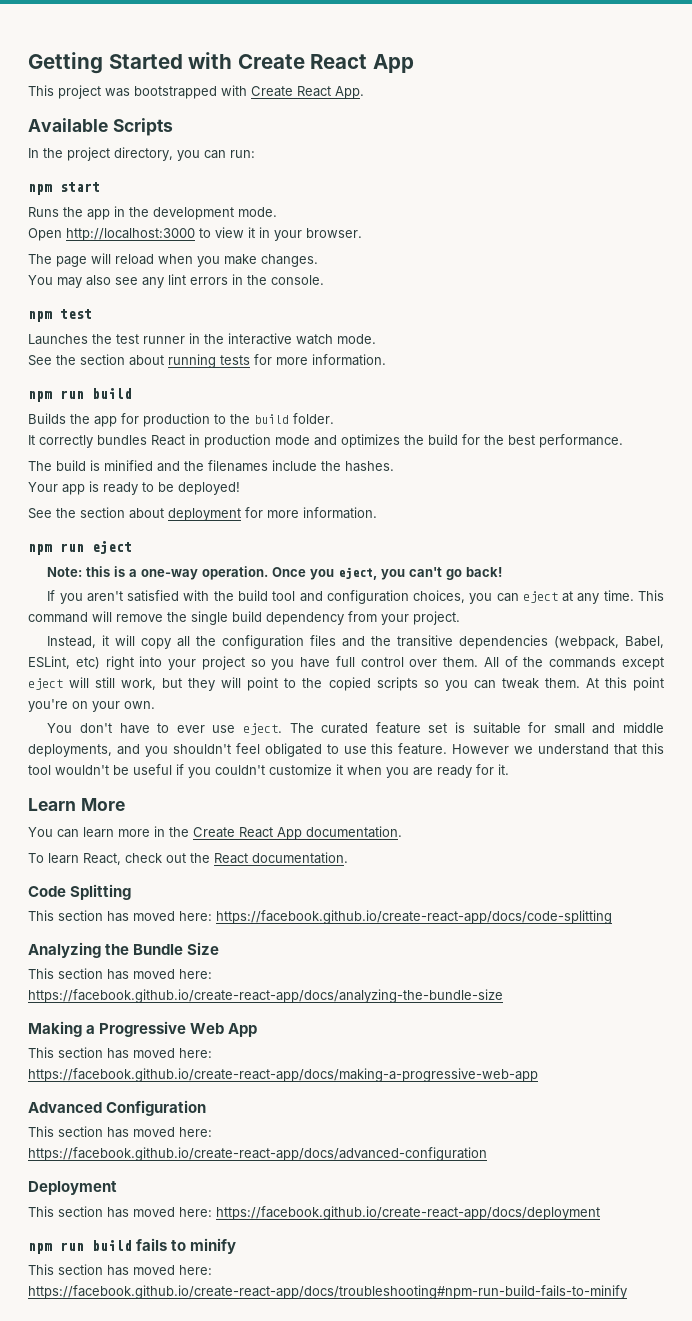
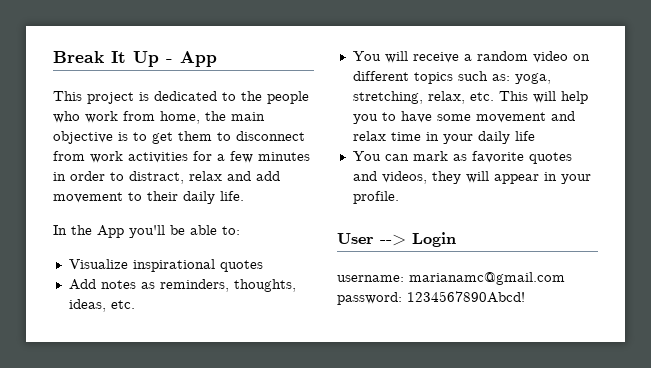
- Getting Started with Create React App
- This project was bootstrapped with Create React App.
- Available Scripts
- In the project directory, you can run:
- npm start
- Runs the app in the development mode.
- Open http://localhost:3000 to view it in your browser.
- The page will reload when you make changes.
- You may also see any lint errors in the console.
- npm test
- Launches the test runner in the interactive watch mode.
- See the section about running tests for more information.
- npm run build
- Builds the app for production to the build folder.
- It correctly bundles React in production mode and optimizes the build for the best performance.
- The build is minified and the filenames include the hashes.
- Your app is ready to be deployed!
- See the section about deployment for more information.
- npm run eject
- Note: this is a one-way operation. Once you eject, you can't go back!
- If you aren't satisfied with the build tool and configuration choices, you can eject at any time. This command will remove the single build dependency from your project.
- Instead, it will copy all the configuration files and the transitive dependencies (webpack, Babel, ESLint, etc) right into your project so you have full control over them. All of the commands except eject will still work, but they will point to the copied scripts so you can tweak them. At this point you're on your own.
- You don't have to ever use eject. The curated feature set is suitable for small and middle deployments, and you shouldn't feel obligated to use this feature. However we understand that this tool wouldn't be useful if you couldn't customize it when you are ready for it.
- Learn More
- You can learn more in the Create React App documentation.
- To learn React, check out the React documentation.
- Code Splitting
- This section has moved here: https://facebook.github.io/create-react-app/docs/code-splitting
- Analyzing the Bundle Size
- This section has moved here: https://facebook.github.io/create-react-app/docs/analyzing-the-bundle-size
- Making a Progressive Web App
- This section has moved here: https://facebook.github.io/create-react-app/docs/making-a-progressive-web-app
- Advanced Configuration
- This section has moved here: https://facebook.github.io/create-react-app/docs/advanced-configuration
- Deployment
- This section has moved here: https://facebook.github.io/create-react-app/docs/deployment
- npm run build fails to minify
- This section has moved here: https://facebook.github.io/create-react-app/docs/troubleshooting#npm-run-build-fails-to-minify
+ Break It Up - App
+ This project is dedicated to the people who work from home, the main objective is to get them to disconnect from work activities for a few minutes in order to distract, relax and add movement to their daily life.
+ In the App you'll be able to:
+ Visualize inspirational quotes
+ Add notes as reminders, thoughts, ideas, etc.
+ You will receive a random video on different topics such as: yoga, stretching, relax, etc. This will help you to have some movement and relax time in your daily life
+ You can mark as favorite quotes and videos, they will appear in your profile.
+ User --> Login
+ username: marianamc@gmail.com password: 1234567890Abcd!

